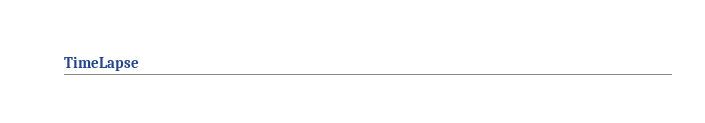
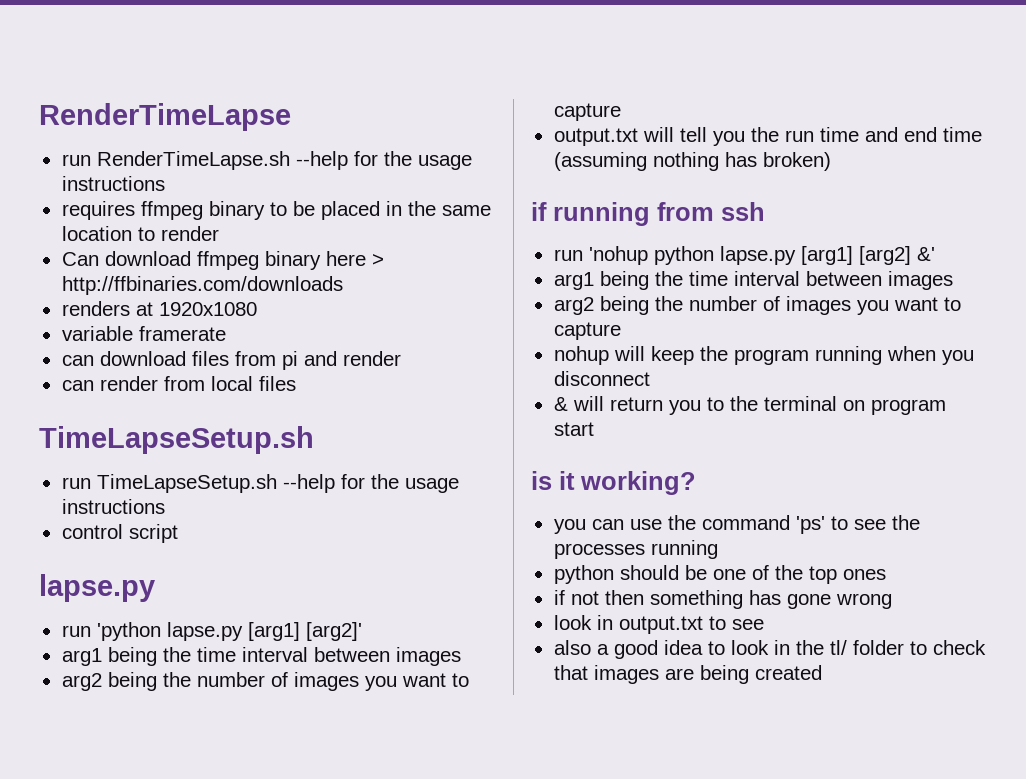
- TimeLapse
+ RenderTimeLapse
+ run RenderTimeLapse.sh --help for the usage instructions
+ requires ffmpeg binary to be placed in the same location to render
+ Can download ffmpeg binary here > http://ffbinaries.com/downloads
+ renders at 1920x1080
+ variable framerate
+ can download files from pi and render
+ can render from local files
+ TimeLapseSetup.sh
+ run TimeLapseSetup.sh --help for the usage instructions
+ control script
+ lapse.py
+ run 'python lapse.py [arg1] [arg2]'
+ arg1 being the time interval between images
+ arg2 being the number of images you want to capture
+ output.txt will tell you the run time and end time (assuming nothing has broken)
+ if running from ssh
+ run 'nohup python lapse.py [arg1] [arg2] &'
+ arg1 being the time interval between images
+ arg2 being the number of images you want to capture
+ nohup will keep the program running when you disconnect
+ & will return you to the terminal on program start
+ is it working?
+ you can use the command 'ps' to see the processes running
+ python should be one of the top ones
+ if not then something has gone wrong
+ look in output.txt to see
+ also a good idea to look in the tl/ folder to check that images are being created

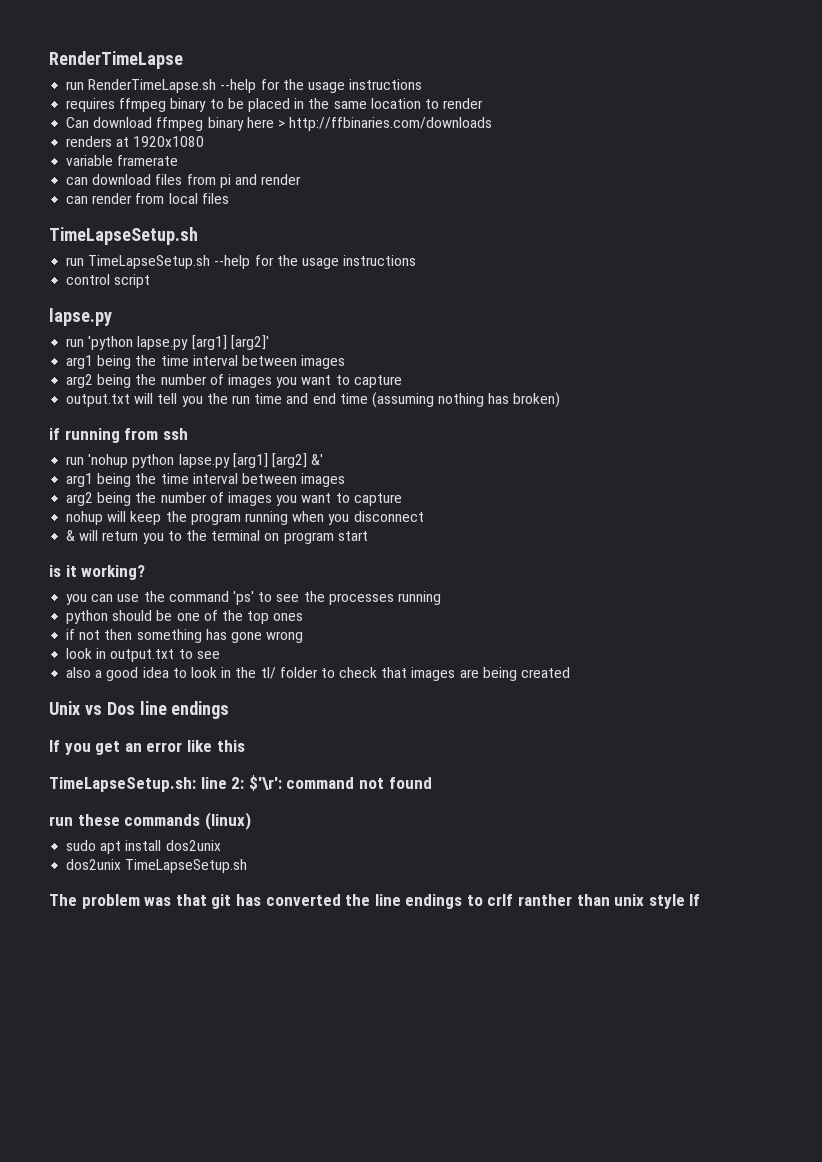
+ Unix vs Dos line endings
+ If you get an error like this
+ TimeLapseSetup.sh: line 2: $'\r': command not found
+ run these commands (linux)
+ sudo apt install dos2unix
+ dos2unix TimeLapseSetup.sh
+ The problem was that git has converted the line endings to crlf ranther than unix style lf

